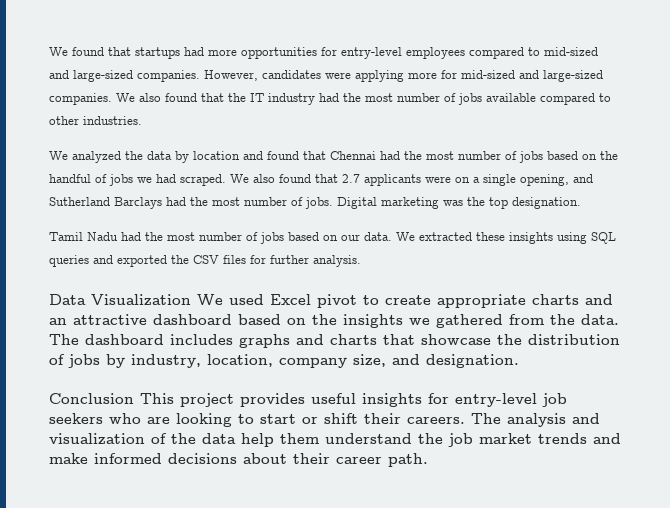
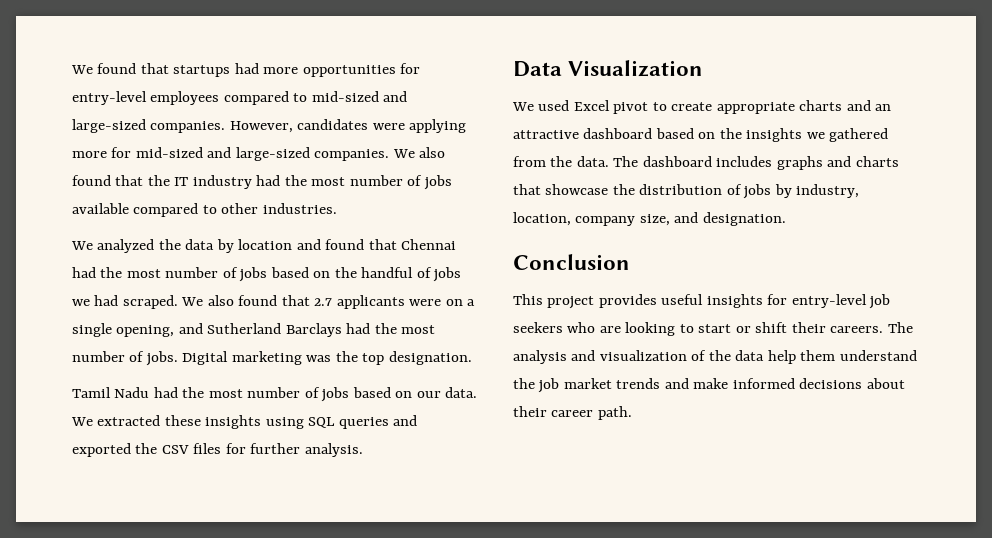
- Data Visualization We used Excel pivot to create appropriate charts and an attractive dashboard based on the insights we gathered from the data.
+ Data Visualization
+ We used Excel pivot to create appropriate charts and an attractive dashboard based on the insights we gathered from the data.
- Conclusion This project provides useful insights for entry-level job seekers who are looking to start or shift their careers.
+ Conclusion
+ This project provides useful insights for entry-level job seekers who are looking to start or shift their careers.

